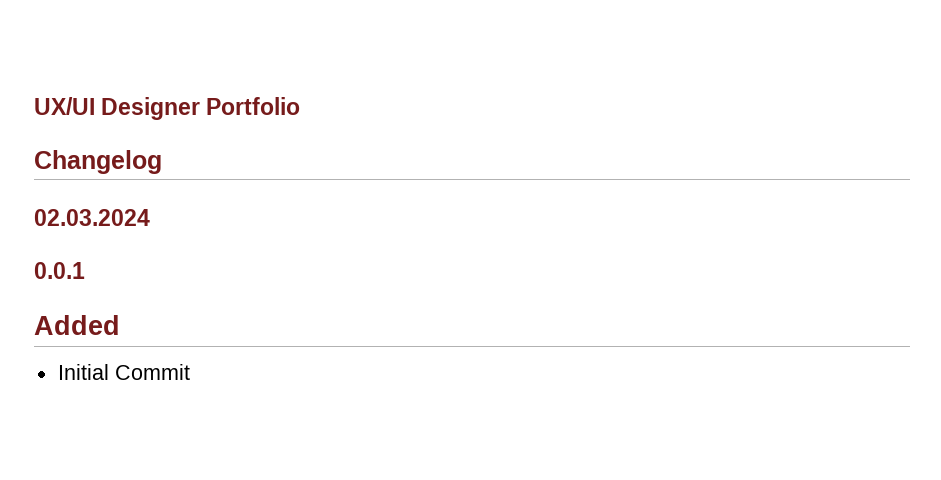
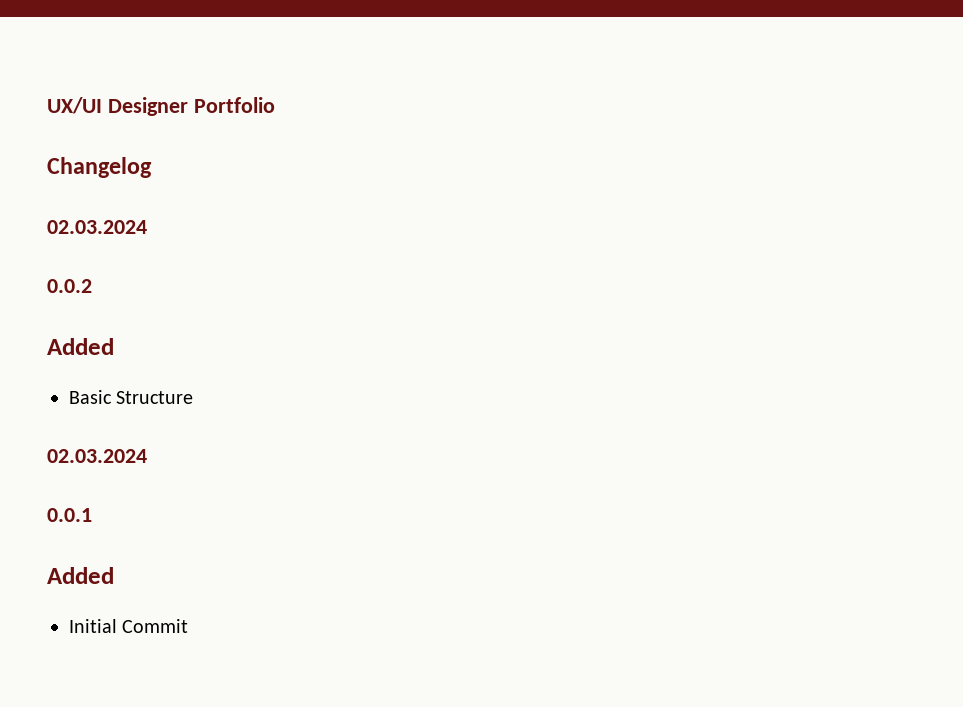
+ 0.0.2
+ Added
+ Basic Structure
+ 02.03.2024

